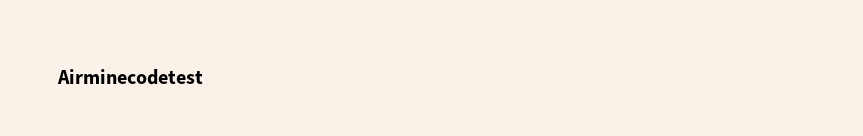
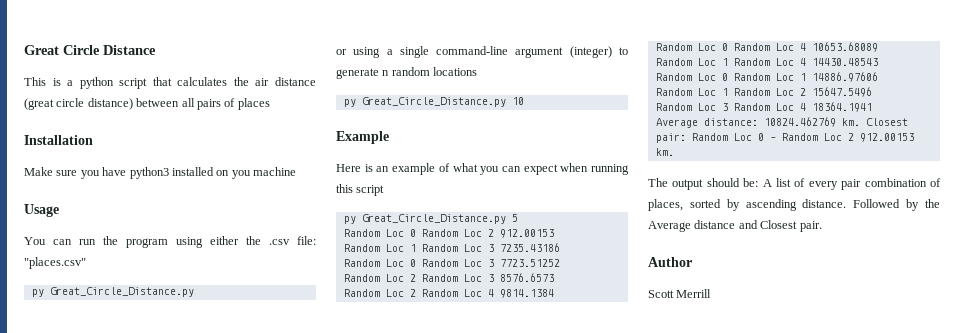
- Airminecodetest
+ Great Circle Distance
+ This is a python script that calculates the air distance (great circle distance) between all pairs of places
+ Installation
+ Make sure you have python3 installed on you machine
+ Usage
+ You can run the program using either the .csv file: "places.csv"
+ py Great_Circle_Distance.py
+ or using a single command-line argument (integer) to generate n random locations
+ py Great_Circle_Distance.py 10
+ Example
+ Here is an example of what you can expect when running this script
+ py Great_Circle_Distance.py 5
+ Random Loc 0 Random Loc 2 912.00153
+ Random Loc 1 Random Loc 3 7235.43186
+ Random Loc 0 Random Loc 3 7723.51252
+ Random Loc 2 Random Loc 3 8576.6573
+ Random Loc 2 Random Loc 4 9814.1384
+ Random Loc 0 Random Loc 4 10653.68089
+ Random Loc 1 Random Loc 4 14430.48543
+ Random Loc 0 Random Loc 1 14886.97606
+ Random Loc 1 Random Loc 2 15647.5496
+ Random Loc 3 Random Loc 4 18364.1941
+ Average distance: 10824.462769 km. Closest pair: Random Loc 0 – Random Loc 2 912.00153 km.
+ The output should be: A list of every pair combination of places, sorted by ascending distance. Followed by the Average distance and Closest pair.
+ Author
+ Scott Merrill

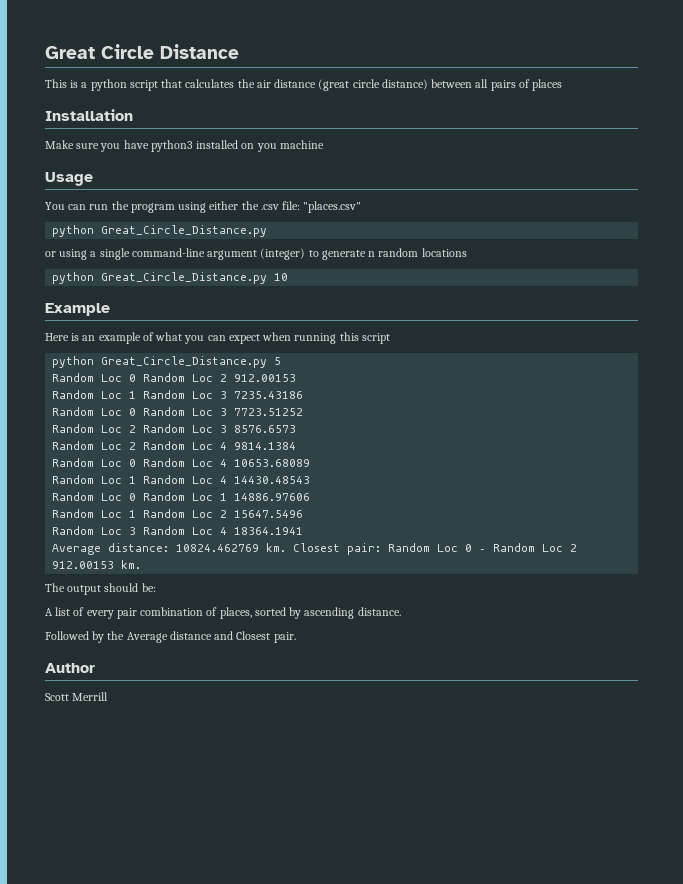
  You can run the program using either the .csv file: "places.csv"
- py Great_Circle_Distance.py
+ python Great_Circle_Distance.py
- py Great_Circle_Distance.py 10
+ python Great_Circle_Distance.py 10
- py Great_Circle_Distance.py 5
+ python Great_Circle_Distance.py 5
- The output should be: A list of every pair combination of places, sorted by ascending distance. Followed by the Average distance and Closest pair.
+ The output should be:
+ A list of every pair combination of places, sorted by ascending distance.
+ Followed by the Average distance and Closest pair.

